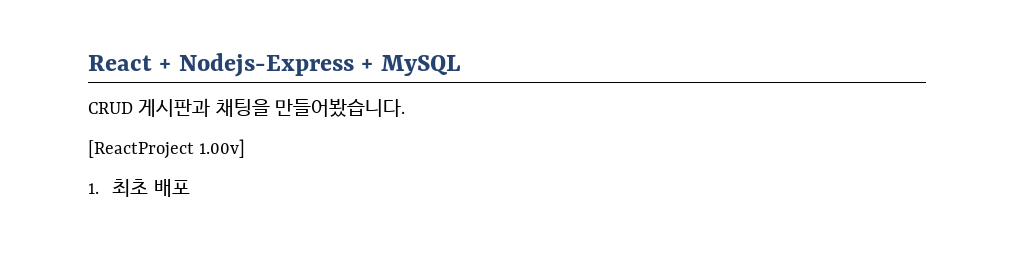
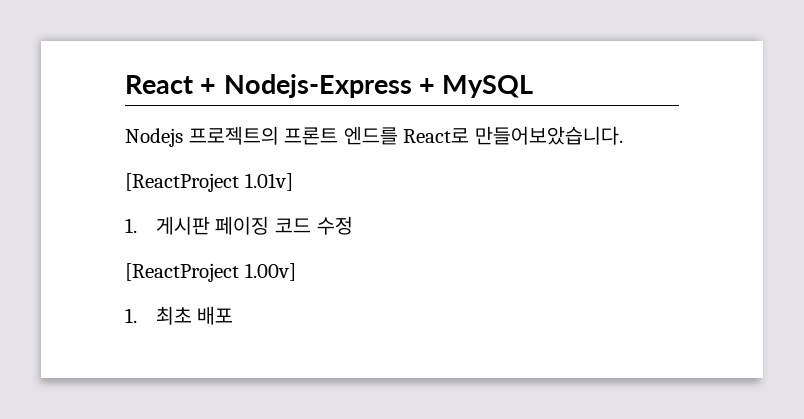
- CRUD 게시판과 채팅을 만들어봤습니다.
+ Nodejs 프로젝트의 프론트 엔드를 React로 만들어보았습니다.
+ [ReactProject 1.01v]
+ 1. 게시판 페이징 코드 수정

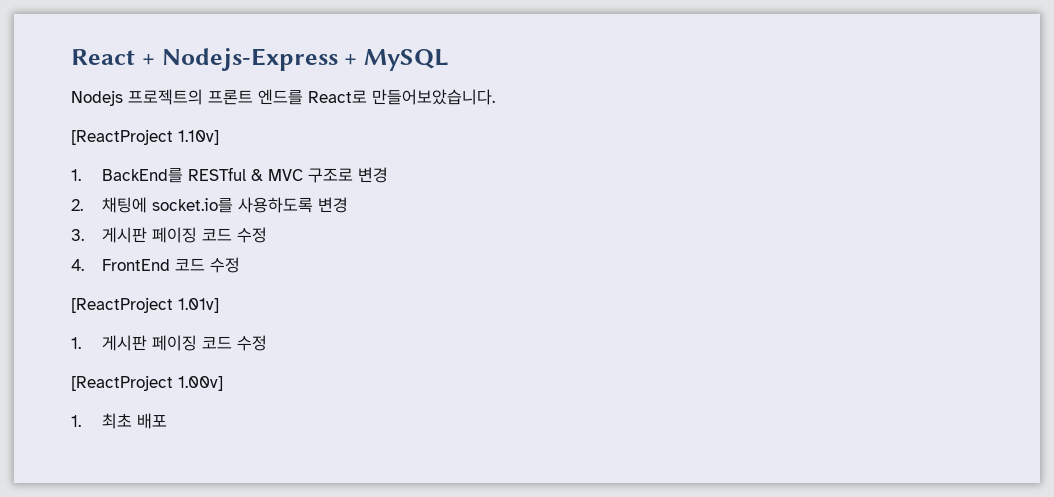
+ [ReactProject 1.10v]
+ 1. BackEnd를 RESTful & MVC 구조로 변경
+ 2. 채팅에 socket.io를 사용하도록 변경
+ 3. 게시판 페이징 코드 수정
+ 4. FrontEnd 코드 수정

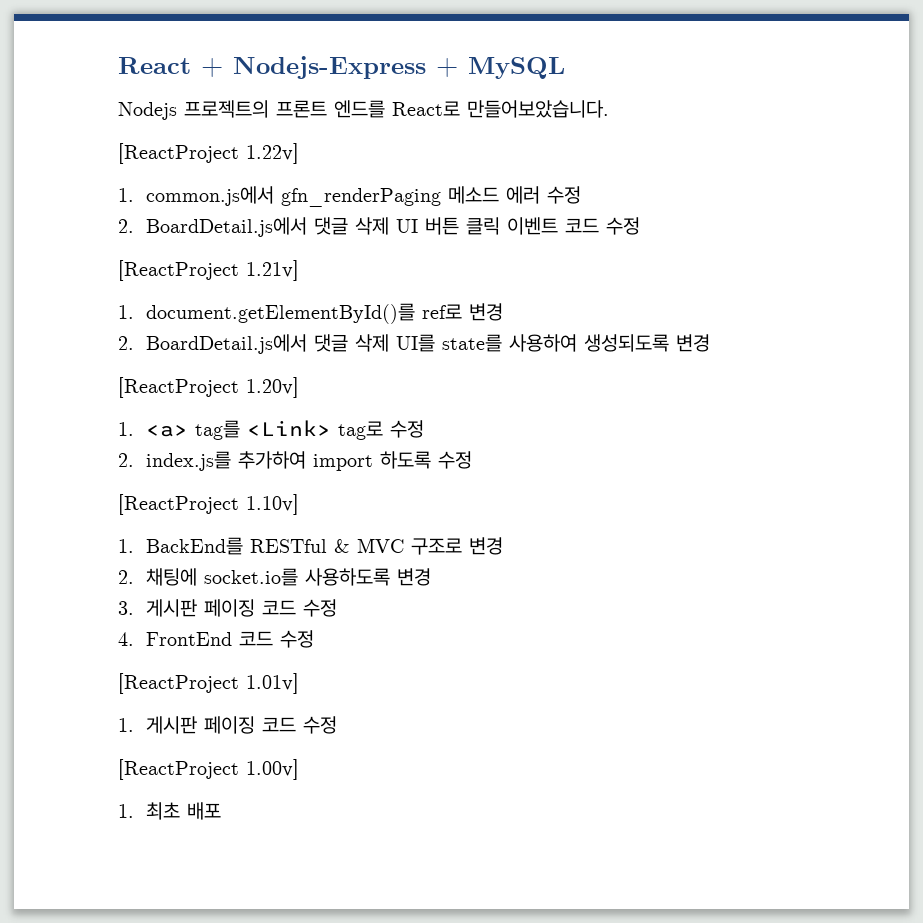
+ [ReactProject 1.22v]
+ 1. common.js에서 gfn_renderPaging 메소드 에러 수정
+ 2. BoardDetail.js에서 댓글 삭제 UI 버튼 클릭 이벤트 코드 수정
+ [ReactProject 1.21v]
+ 1. document.getElementById()를 ref로 변경
+ 2. BoardDetail.js에서 댓글 삭제 UI를 state를 사용하여 생성되도록 변경
+ [ReactProject 1.20v]
+ 1. <a> tag를 <Link> tag로 수정
+ 2. index.js를 추가하여 import 하도록 수정

